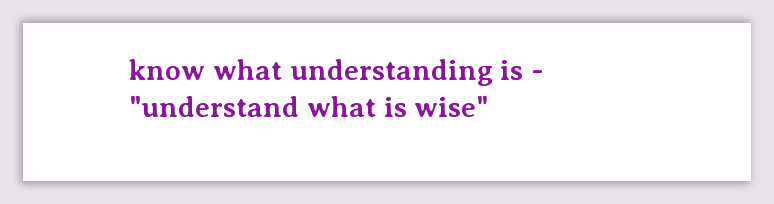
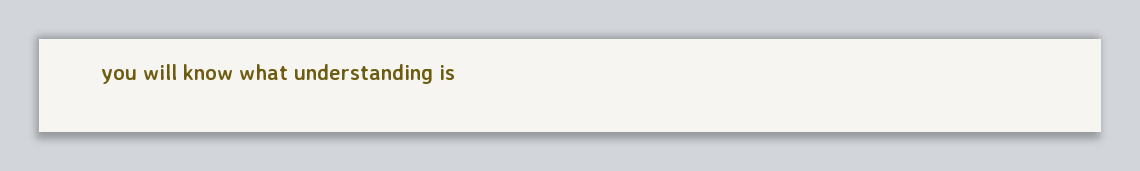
- know what understanding is - "understand what is wise"
+ you will know what understanding is

